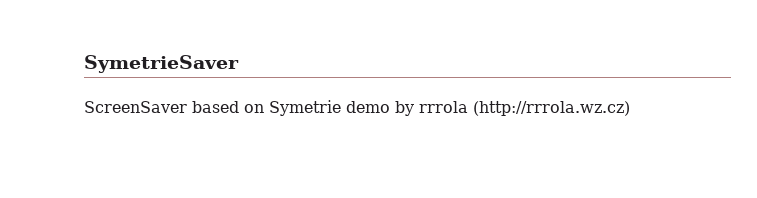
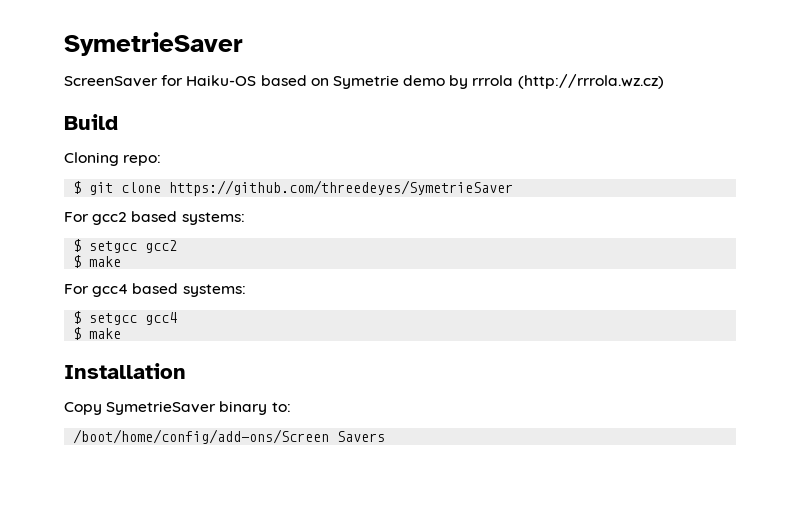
- ScreenSaver based on Symetrie demo by rrrola (http://rrrola.wz.cz)
+ ScreenSaver for Haiku-OS based on Symetrie demo by rrrola (http://rrrola.wz.cz)
+ Build
+ Cloning repo:
+ $ git clone https://github.com/threedeyes/SymetrieSaver
+ For gcc2 based systems:
+ $ setgcc gcc2
+ $ make
+ For gcc4 based systems:
+ $ setgcc gcc4
+ $ make
+ Installation
+ Copy SymetrieSaver binary to:
+ /boot/home/config/add-ons/Screen Savers

